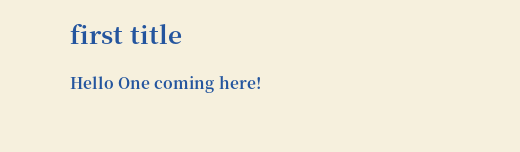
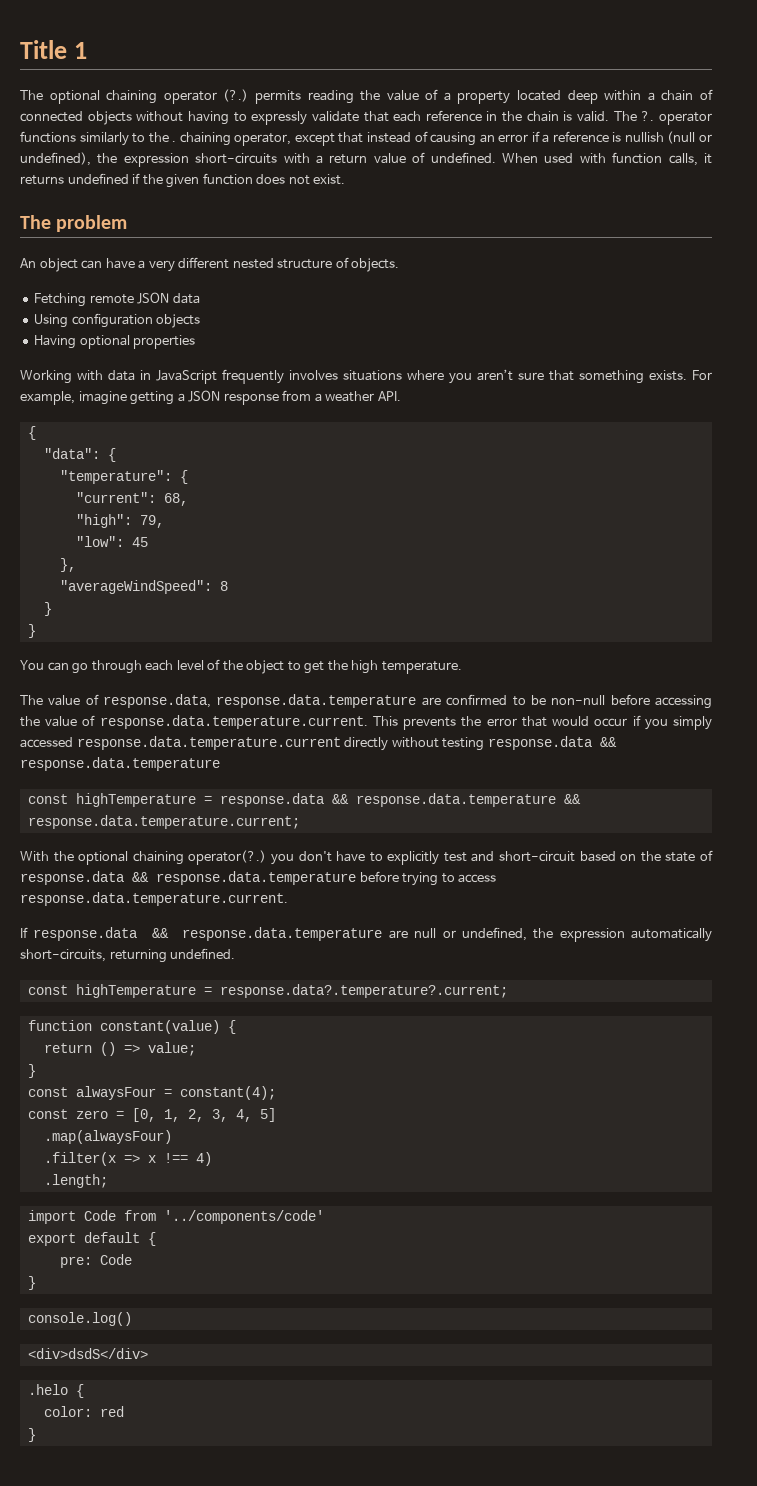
- first title
- Hello One coming here!
+ Title 1
+ The optional chaining operator (?.) permits reading the value of a property located deep within a chain of connected objects without having to expressly validate that each reference in the chain is valid. The ?. operator functions similarly to the . chaining operator, except that instead of causing an error if a reference is nullish (null or undefined), the expression short-circuits with a return value of undefined. When used with function calls, it returns undefined if the given function does not exist.
+ The problem
+ An object can have a very different nested structure of objects.
+ Fetching remote JSON data
+ Using configuration objects
+ Having optional properties
+ Working with data in JavaScript frequently involves situations where you aren’t sure that something exists. For example, imagine getting a JSON response from a weather API.
+ {
+ "data": {
+ "temperature": {
+ "current": 68,
+ "high": 79,
+ "low": 45
+ },
+ "averageWindSpeed": 8
+ }
+ }
+ You can go through each level of the object to get the high temperature.
+ The value of response.data, response.data.temperature are confirmed to be non-null before accessing the value of response.data.temperature.current. This prevents the error that would occur if you simply accessed response.data.temperature.current directly without testing response.data && response.data.temperature
+ const highTemperature = response.data && response.data.temperature && response.data.temperature.current;
+ With the optional chaining operator(?.) you don't have to explicitly test and short-circuit based on the state of response.data && response.data.temperature before trying to access response.data.temperature.current.
+ If response.data && response.data.temperature are null or undefined, the expression automatically short-circuits, returning undefined.
+ const highTemperature = response.data?.temperature?.current;
+ function constant(value) {
+ return () => value;
+ }
+ const alwaysFour = constant(4);
+ const zero = [0, 1, 2, 3, 4, 5]
+ .map(alwaysFour)
+ .filter(x => x !== 4)
+ .length;
+ import Code from '../components/code'
+ export default {
+ pre: Code
+ }
+ console.log()
+ <div>dsdS</div>
+ .helo {
+ color: red
+ }

